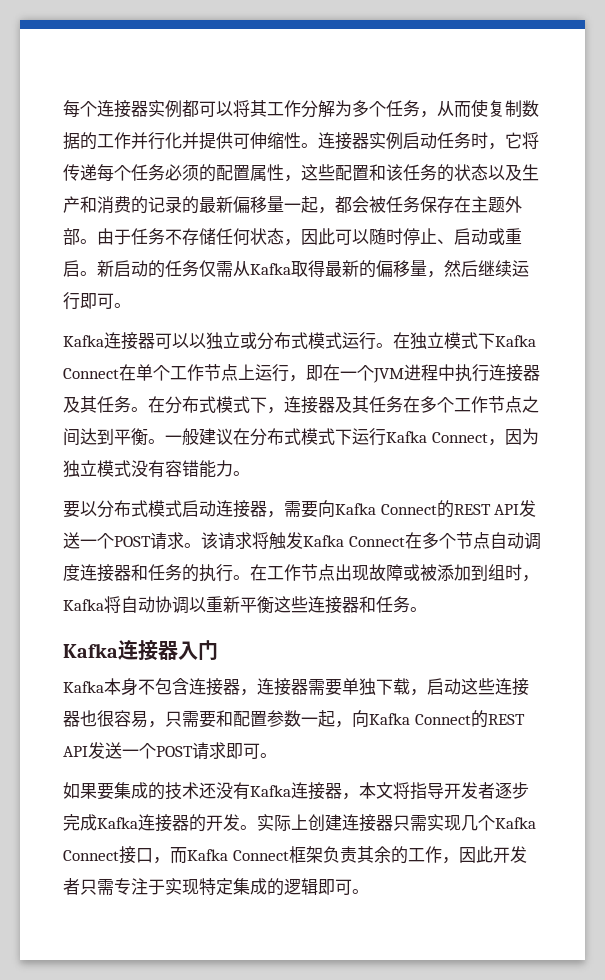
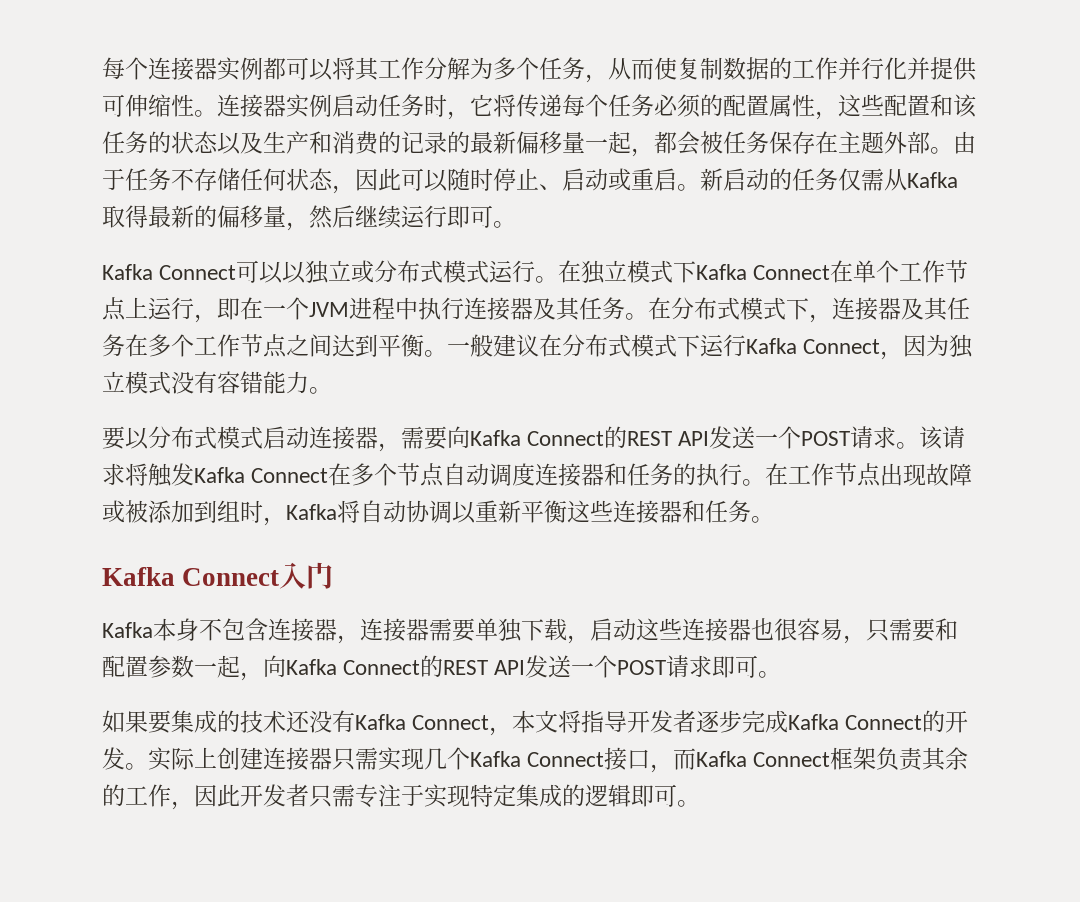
- Kafka连接器可以以独立或分布式模式运行。
+ Kafka Connect可以以独立或分布式模式运行。
- Kafka连接器入门
+ Kafka Connect入门
- 如果要集成的技术还没有Kafka连接器，本文将指导开发者逐步完成Kafka连接器的开发。
+ 如果要集成的技术还没有Kafka Connect，本文将指导开发者逐步完成Kafka Connect的开发。

